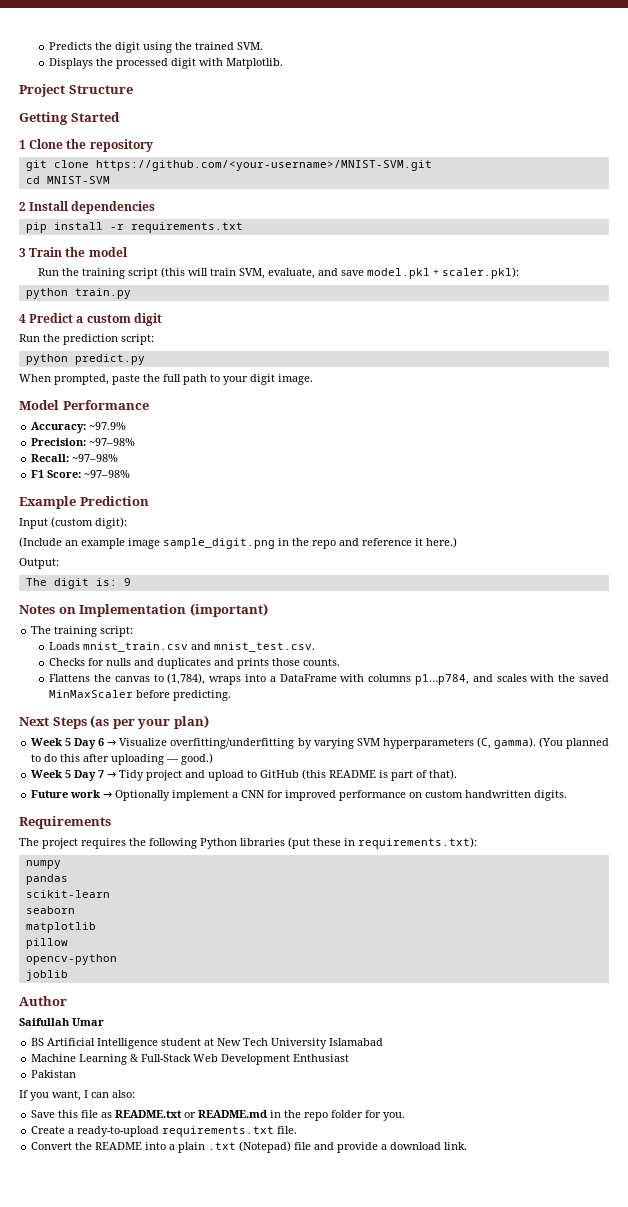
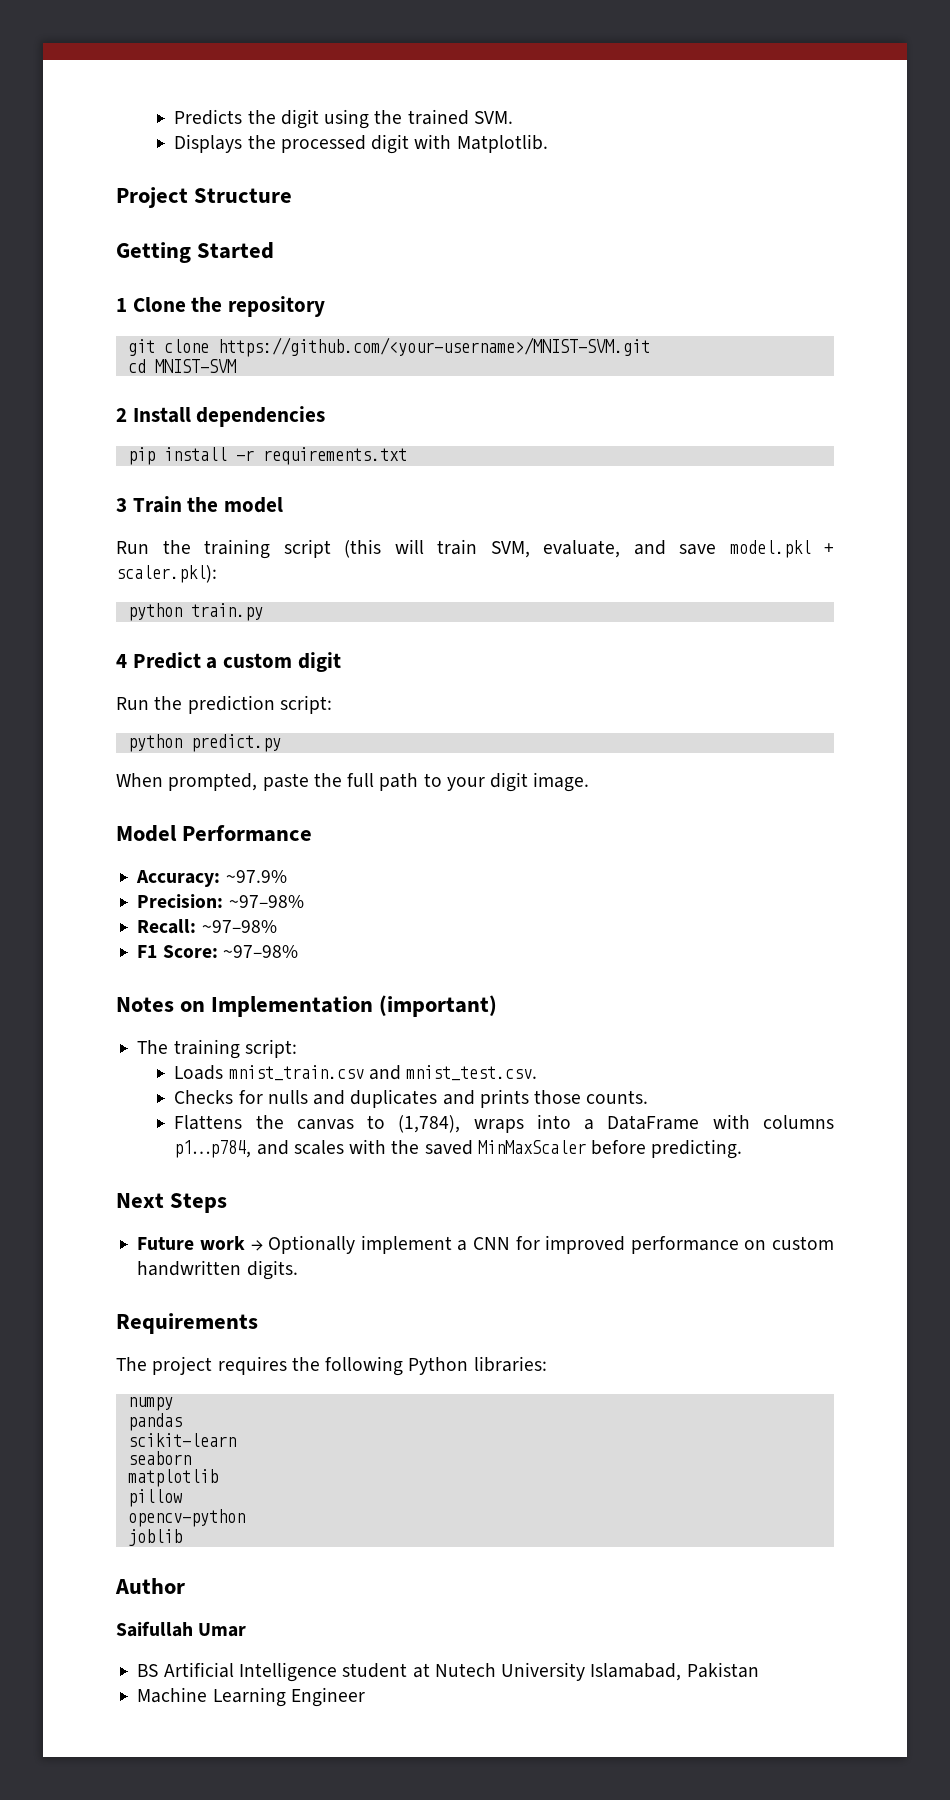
- Example Prediction
- Input (custom digit):
- (Include an example image sample_digit.png in the repo and reference it here.)
- Output:
- The digit is: 9
- Next Steps (as per your plan)
- Week 5 Day 6 → Visualize overfitting/underfitting by varying SVM hyperparameters (C, gamma). (You planned to do this after uploading — good.)
- Week 5 Day 7 → Tidy project and upload to GitHub (this README is part of that).
+ Next Steps
- The project requires the following Python libraries (put these in requirements.txt):
+ The project requires the following Python libraries:
- BS Artificial Intelligence student at New Tech University Islamabad
- Machine Learning & Full-Stack Web Development Enthusiast
- Pakistan
- If you want, I can also:
- Save this file as README.txt or README.md in the repo folder for you.
- Create a ready-to-upload requirements.txt file.
- Convert the README into a plain .txt (Notepad) file and provide a download link.
+ BS Artificial Intelligence student at Nutech University Islamabad, Pakistan
+ Machine Learning Engineer

